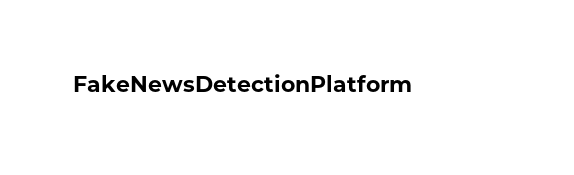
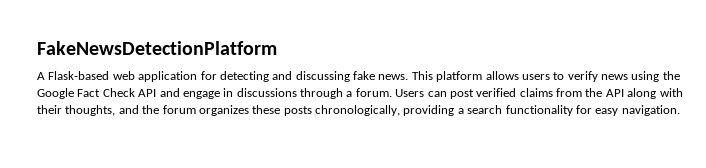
+ A Flask-based web application for detecting and discussing fake news. This platform allows users to verify news using the Google Fact Check API and engage in discussions through a forum. Users can post verified claims from the API along with their thoughts, and the forum organizes these posts chronologically, providing a search functionality for easy navigation.

